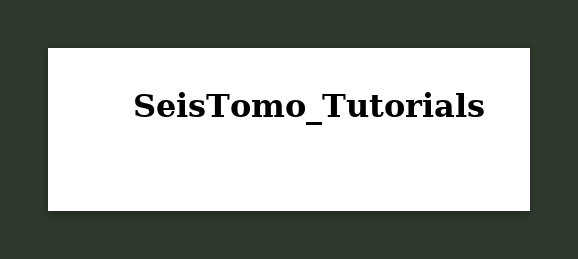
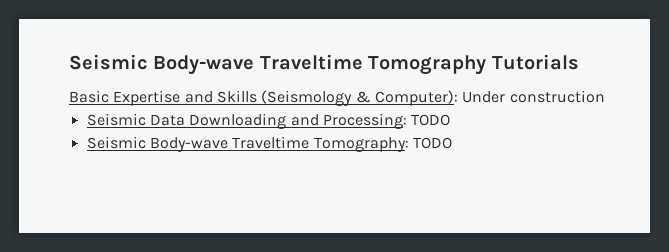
- SeisTomo_Tutorials
+ Seismic Body-wave Traveltime Tomography Tutorials
+ Basic Expertise and Skills (Seismology & Computer): Under construction
+ Seismic Data Downloading and Processing: TODO
+ Seismic Body-wave Traveltime Tomography: TODO

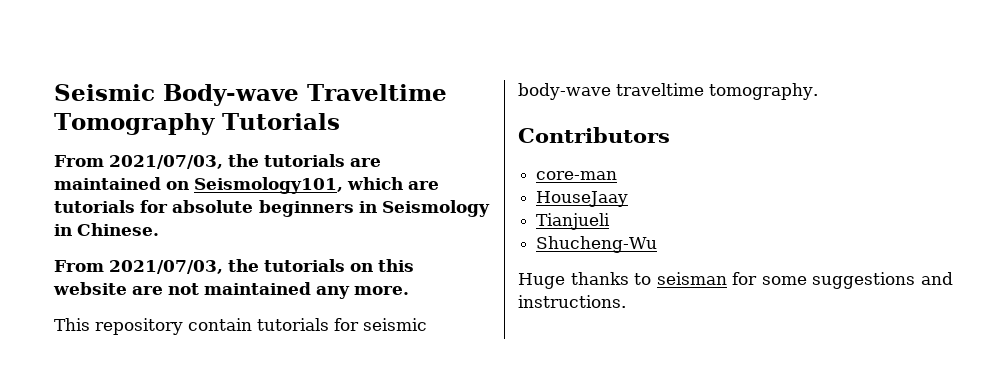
- Basic Expertise and Skills (Seismology & Computer): Under construction
- Seismic Data Downloading and Processing: TODO
- Seismic Body-wave Traveltime Tomography: TODO
+ From 2021/07/03, the tutorials are maintained on Seismology101, which are tutorials for absolute beginners in Seismology in Chinese.
+ From 2021/07/03, the tutorials on this website are not maintained any more.
+ This repository contain tutorials for seismic body-wave traveltime tomography.
+ Contributors
+ core-man
+ HouseJaay
+ Tianjueli
+ Shucheng-Wu
+ Huge thanks to seisman for some suggestions and instructions.

